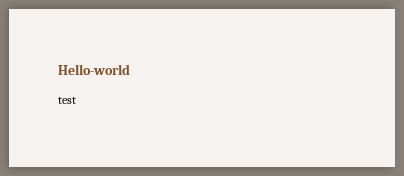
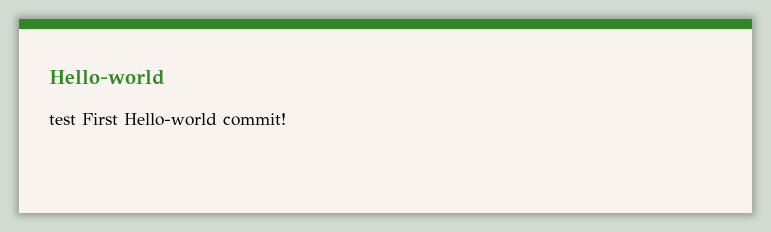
- test
+ test First Hello-world commit!

